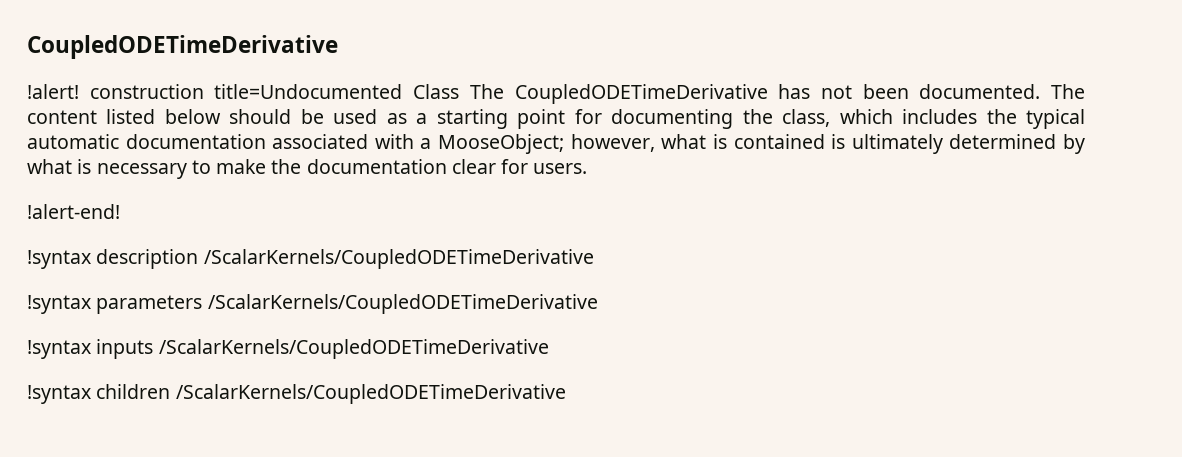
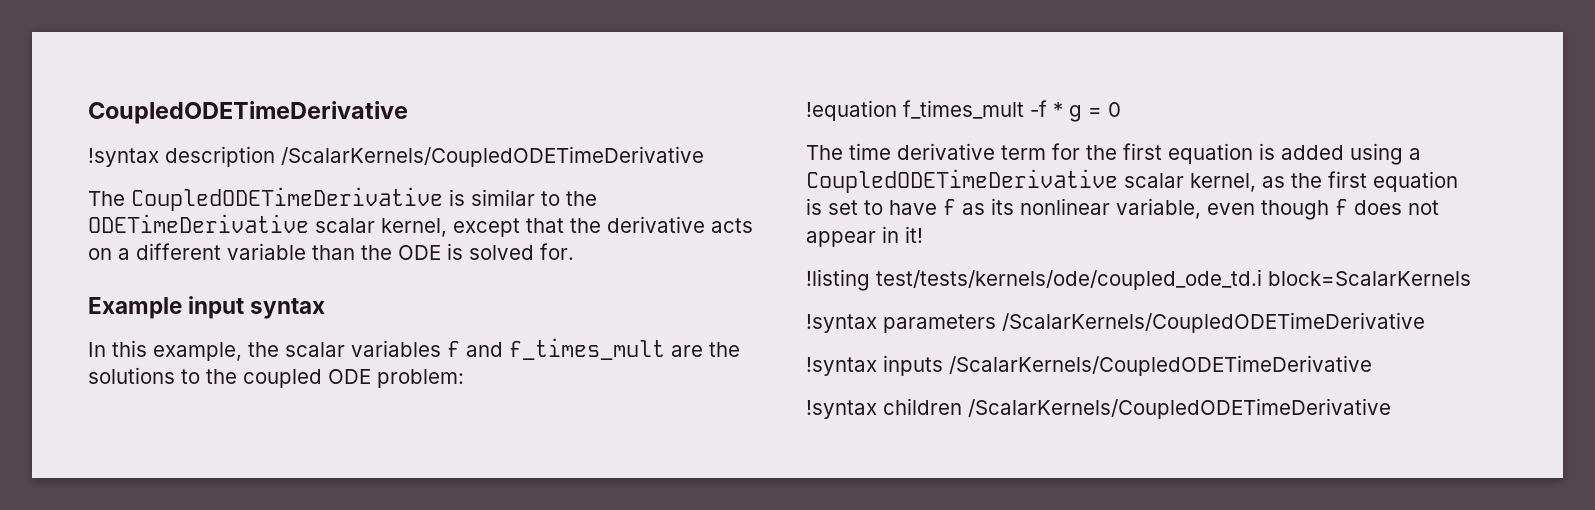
- !alert! construction title=Undocumented Class The CoupledODETimeDerivative has not been documented. The content listed below should be used as a starting point for documenting the class, which includes the typical automatic documentation associated with a MooseObject; however, what is contained is ultimately determined by what is necessary to make the documentation clear for users.
- !alert-end!
  !syntax description /ScalarKernels/CoupledODETimeDerivative
+ The CoupledODETimeDerivative is similar to the ODETimeDerivative scalar kernel, except that the derivative acts on a different variable than the ODE is solved for.
+ Example input syntax
+ In this example, the scalar variables f and f_times_mult are the solutions to the coupled ODE problem:
+ !equation f_times_mult -f * g = 0
+ The time derivative term for the first equation is added using a CoupledODETimeDerivative scalar kernel, as the first equation is set to have f as its nonlinear variable, even though f does not appear in it!
+ !listing test/tests/kernels/ode/coupled_ode_td.i block=ScalarKernels

